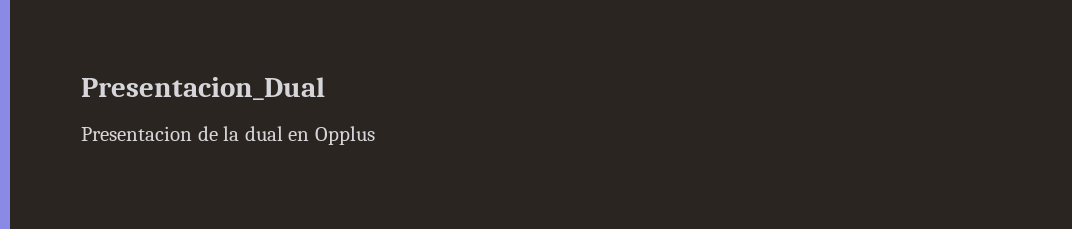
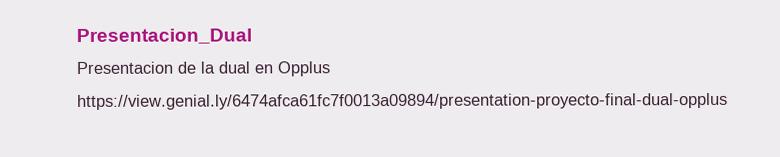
+ https://view.genial.ly/6474afca61fc7f0013a09894/presentation-proyecto-final-dual-opplus

